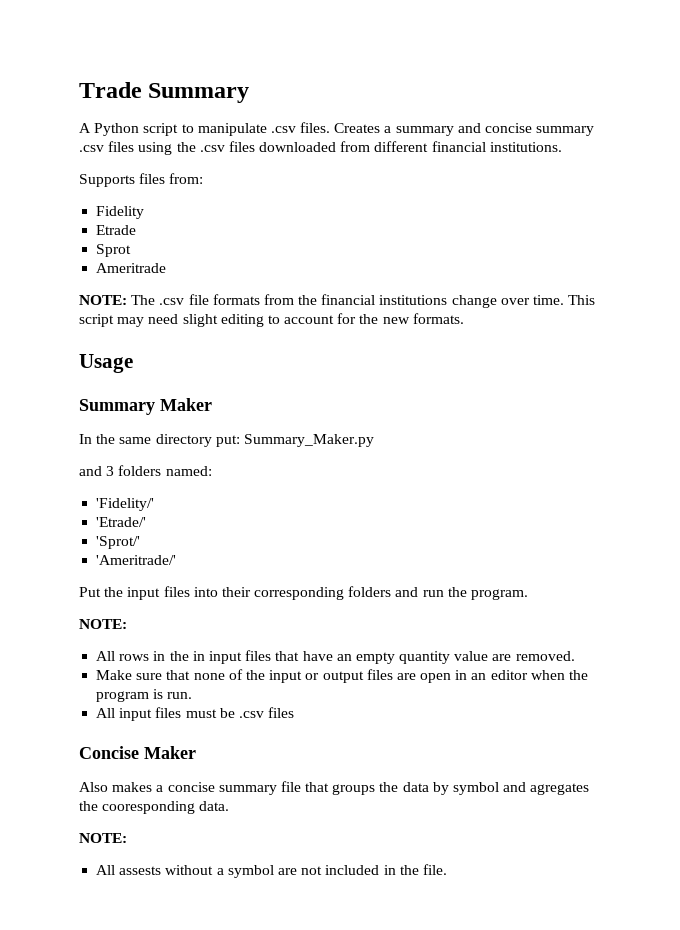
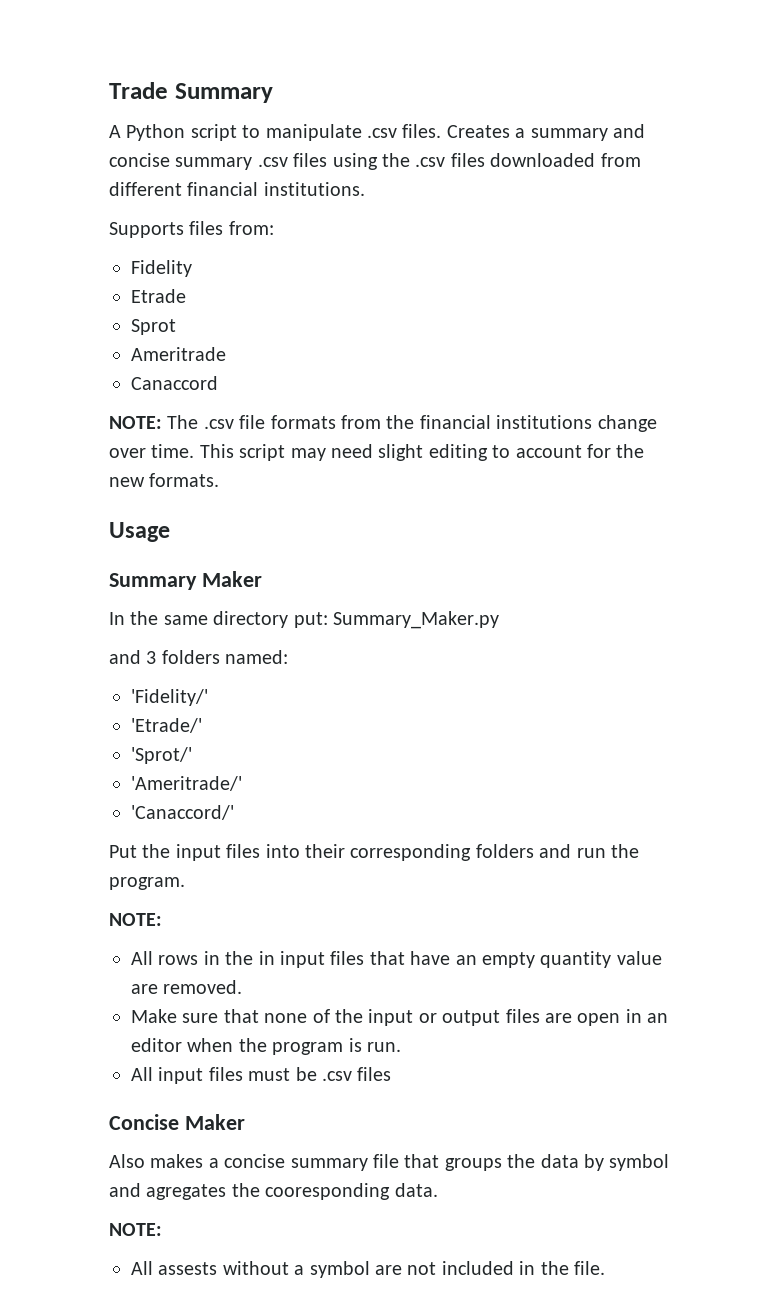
+ Canaccord
+ 'Canaccord/'

